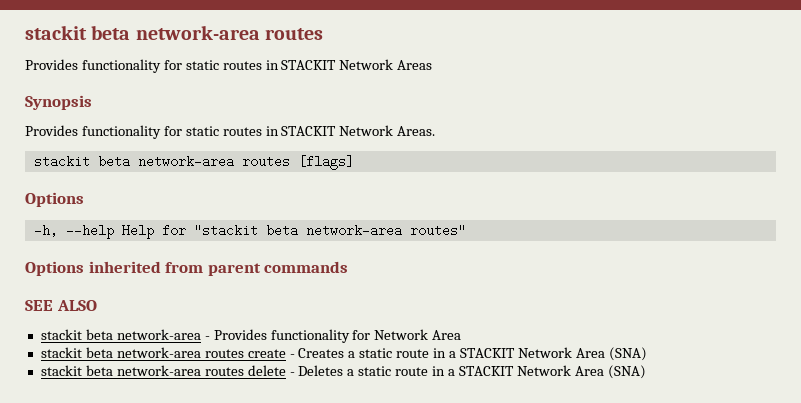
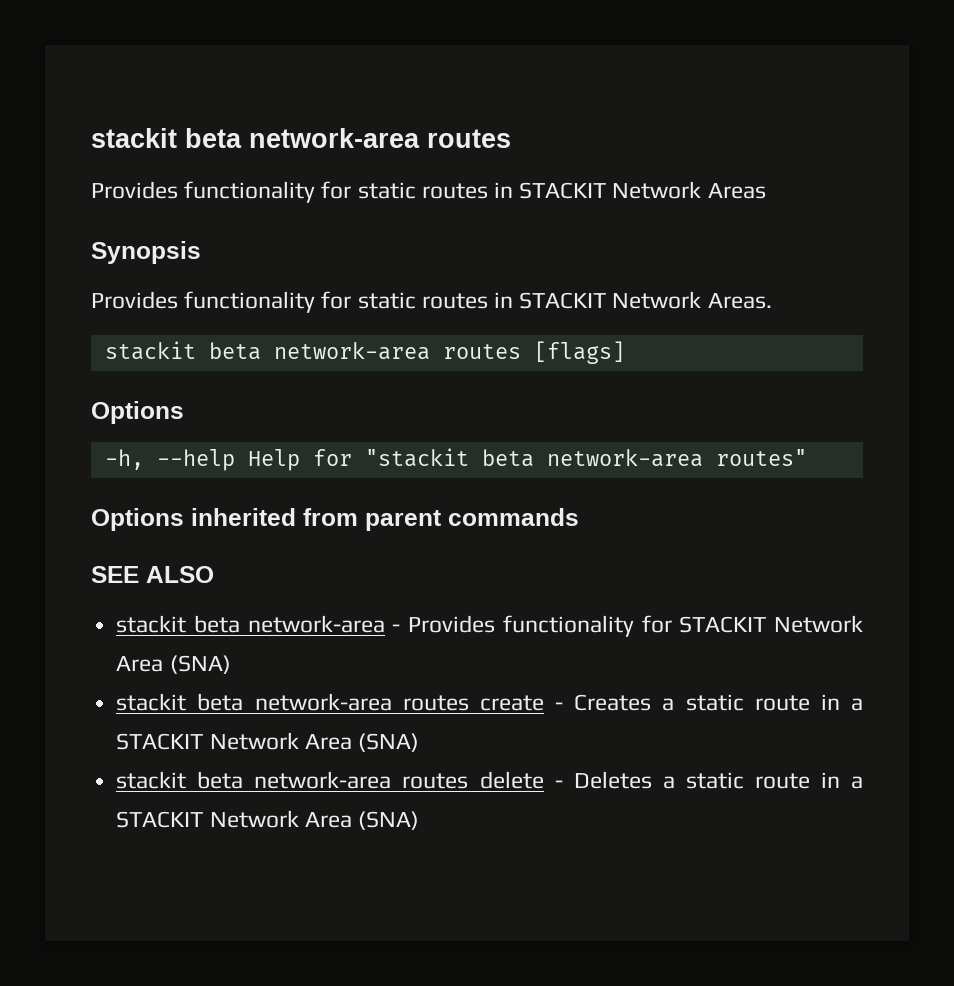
- stackit beta network-area - Provides functionality for Network Area
+ stackit beta network-area - Provides functionality for STACKIT Network Area (SNA)

